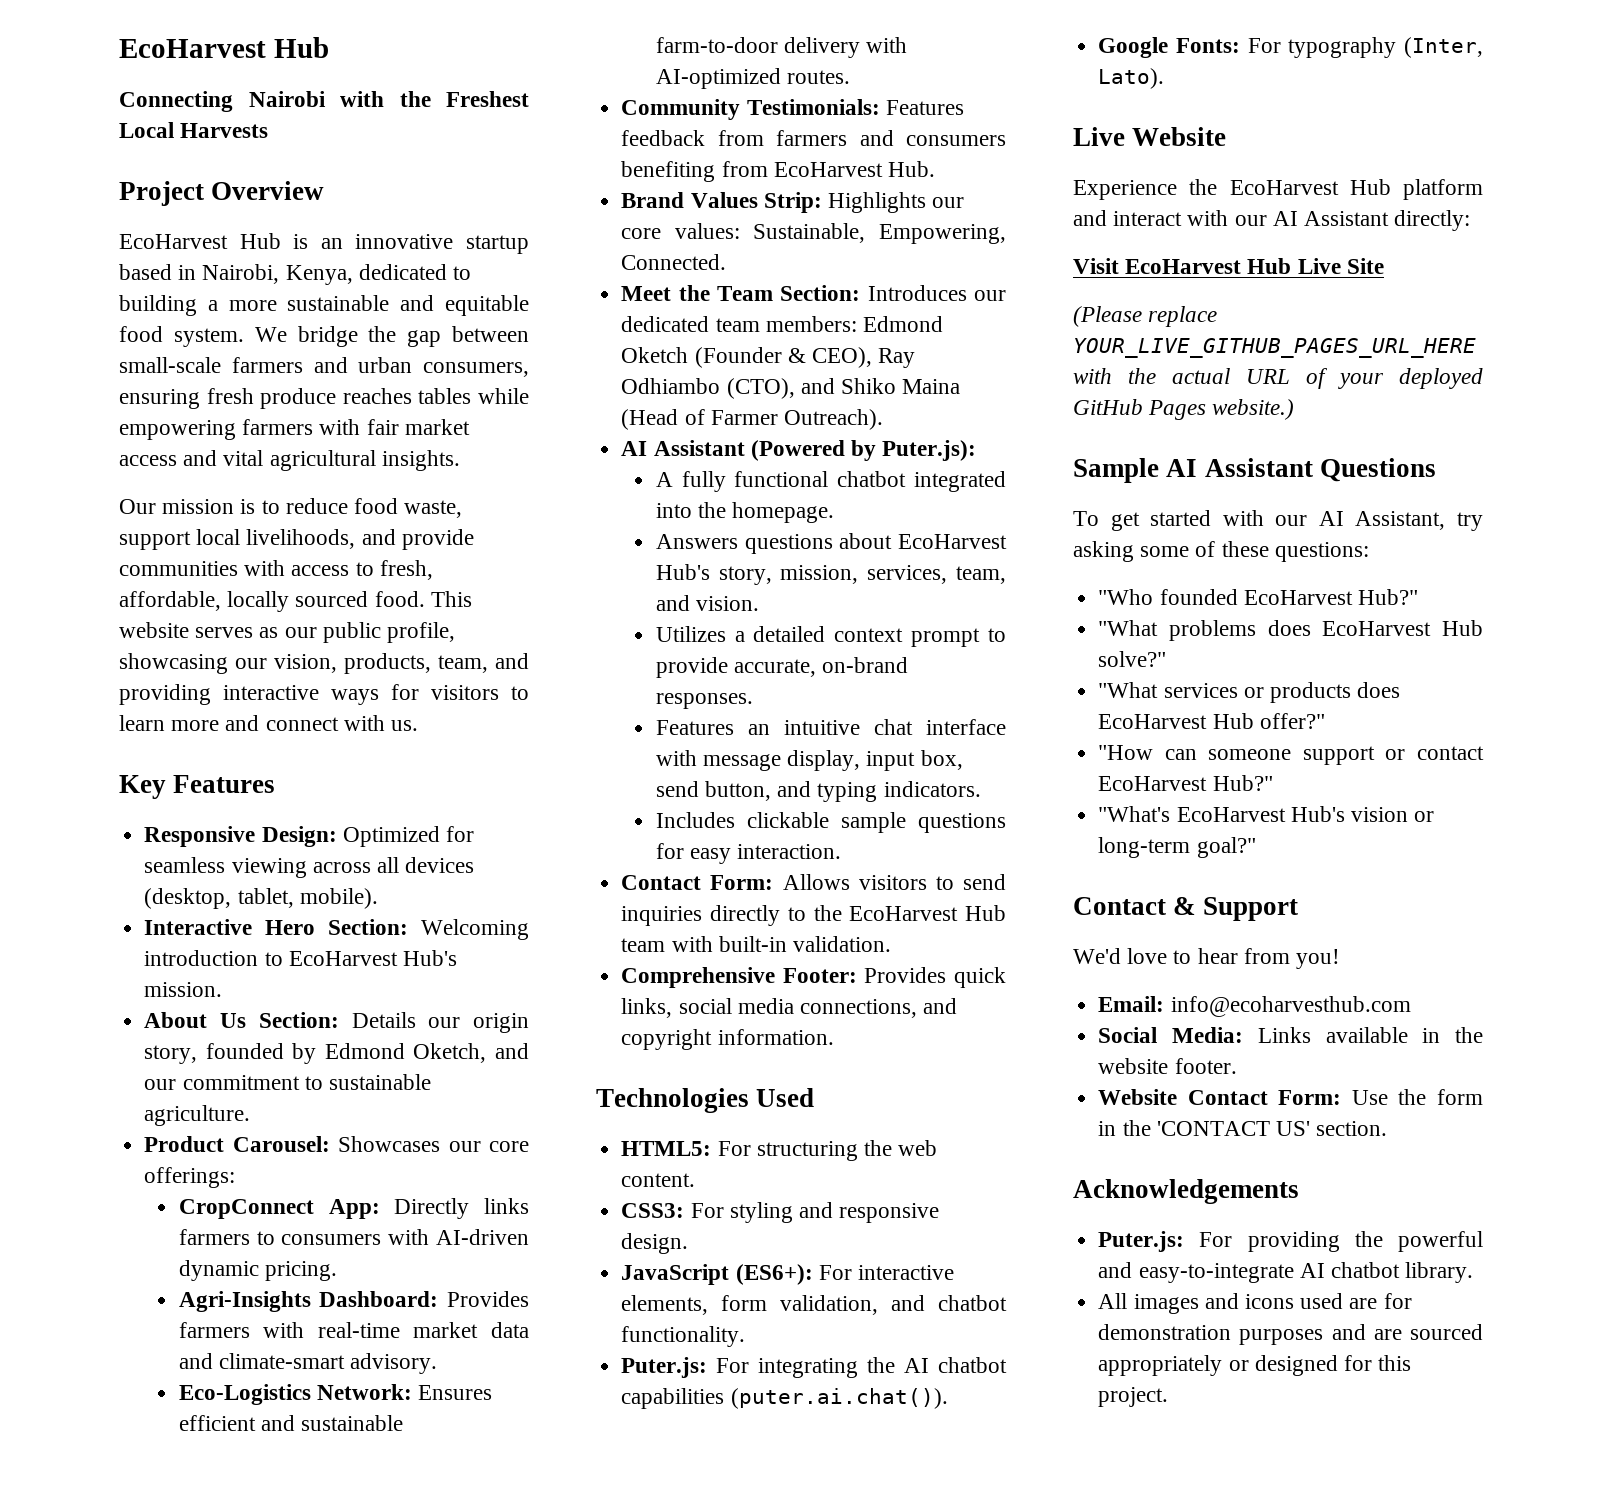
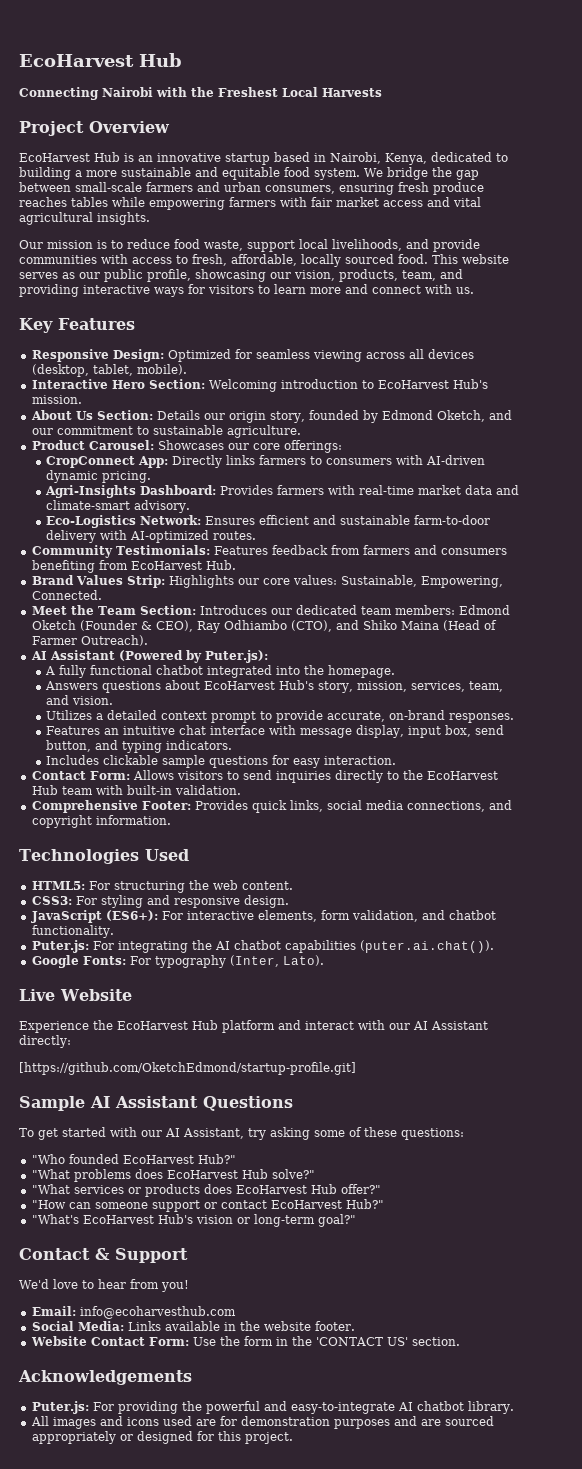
- Visit EcoHarvest Hub Live Site
- (Please replace YOUR_LIVE_GITHUB_PAGES_URL_HERE with the actual URL of your deployed GitHub Pages website.)
+ [https://github.com/OketchEdmond/startup-profile.git]

